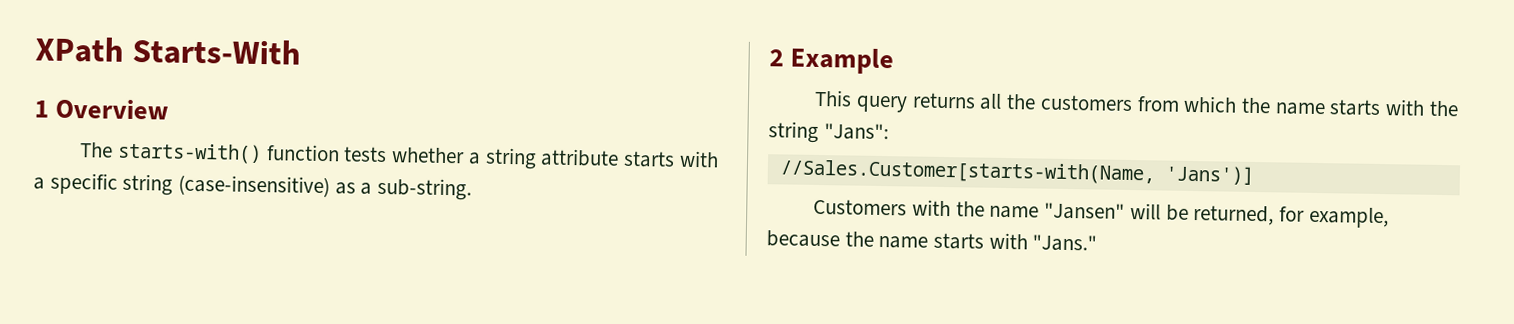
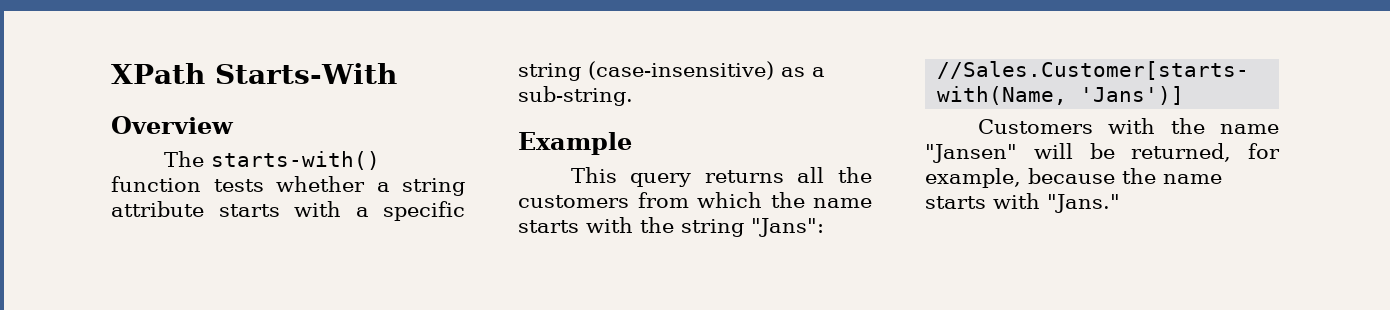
- 1 Overview
+ Overview
- 2 Example
+ Example

